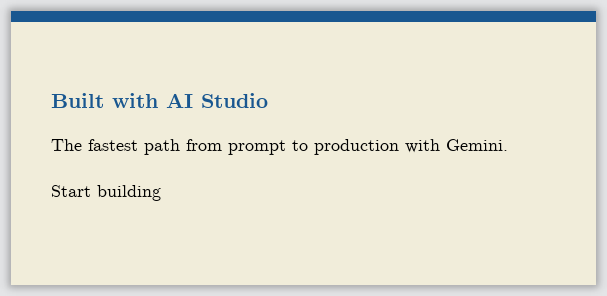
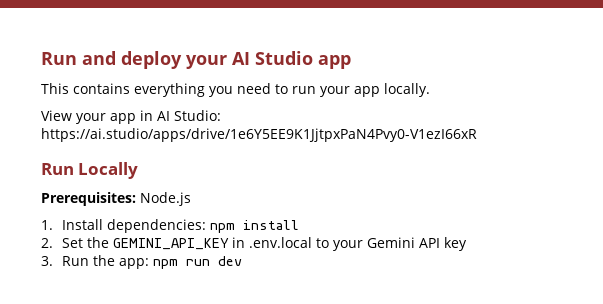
- Built with AI Studio
- The fastest path from prompt to production with Gemini.
- Start building
+ Run and deploy your AI Studio app
+ This contains everything you need to run your app locally.
+ View your app in AI Studio: https://ai.studio/apps/drive/1e6Y5EE9K1JjtpxPaN4Pvy0-V1ezI66xR
+ Run Locally
+ Prerequisites: Node.js
+ 1. Install dependencies: npm install
+ 2. Set the GEMINI_API_KEY in .env.local to your Gemini API key
+ 3. Run the app: npm run dev

